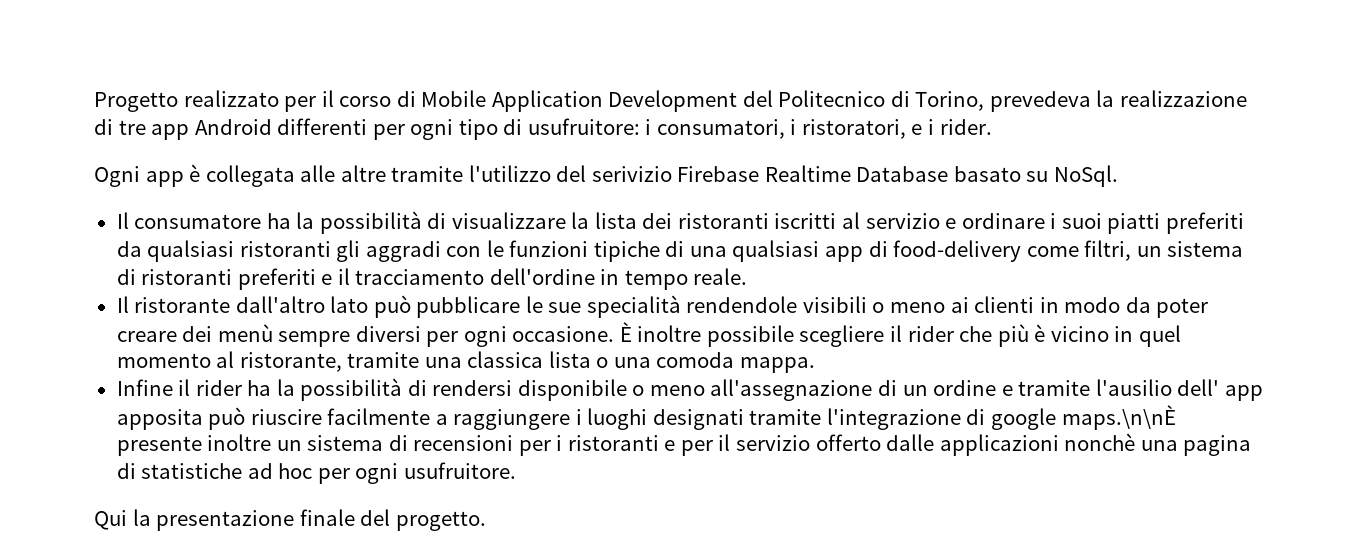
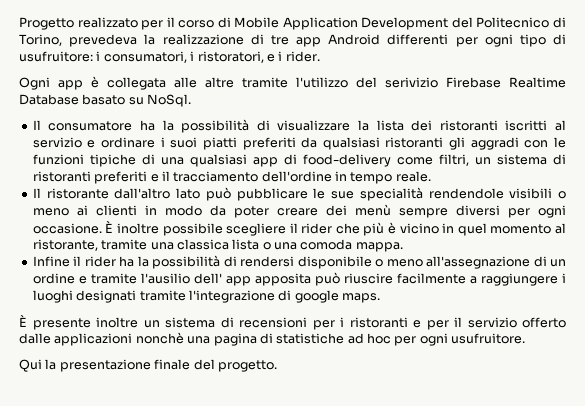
- Infine il rider ha la possibilità di rendersi disponibile o meno all'assegnazione di un ordine e tramite l'ausilio dell' app apposita può riuscire facilmente a raggiungere i luoghi designati tramite l'integrazione di google maps.\n\nÈ presente inoltre un sistema di recensioni per i ristoranti e per il servizio offerto dalle applicazioni nonchè una pagina di statistiche ad hoc per ogni usufruitore.
+ Infine il rider ha la possibilità di rendersi disponibile o meno all'assegnazione di un ordine e tramite l'ausilio dell' app apposita può riuscire facilmente a raggiungere i luoghi designati tramite l'integrazione di google maps.
+ È presente inoltre un sistema di recensioni per i ristoranti e per il servizio offerto dalle applicazioni nonchè una pagina di statistiche ad hoc per ogni usufruitore.

